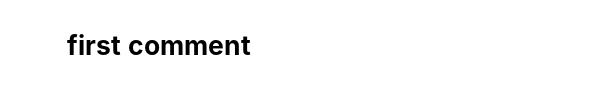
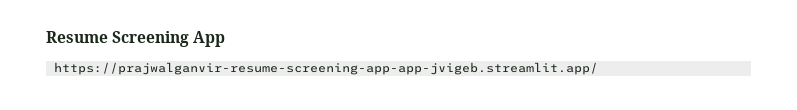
- first comment
+ Resume Screening App
+ https://prajwalganvir-resume-screening-app-app-jvigeb.streamlit.app/

